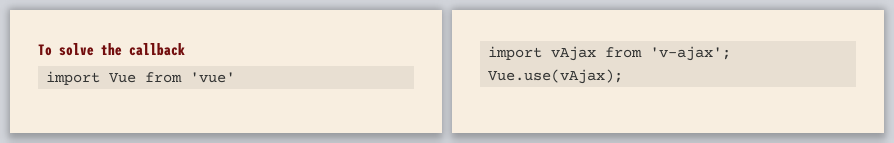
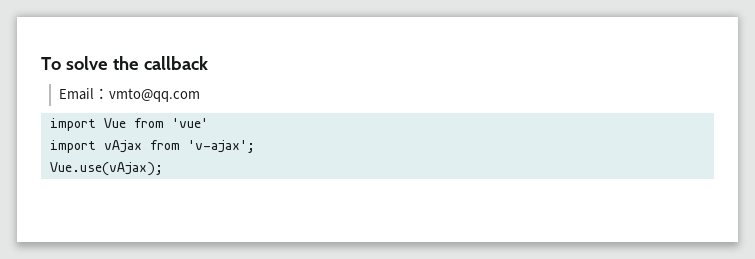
+ Email：vmto@qq.com

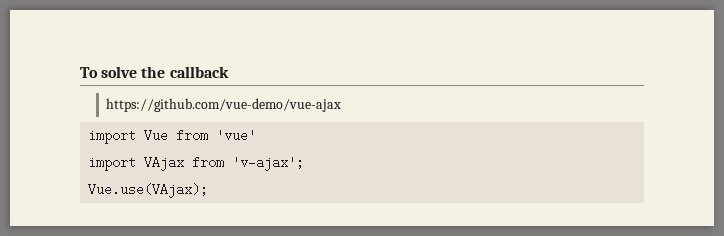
- Email：vmto@qq.com
+ https://github.com/vue-demo/vue-ajax
- import vAjax from 'v-ajax';
+ import VAjax from 'v-ajax';
- Vue.use(vAjax);
+ Vue.use(VAjax);

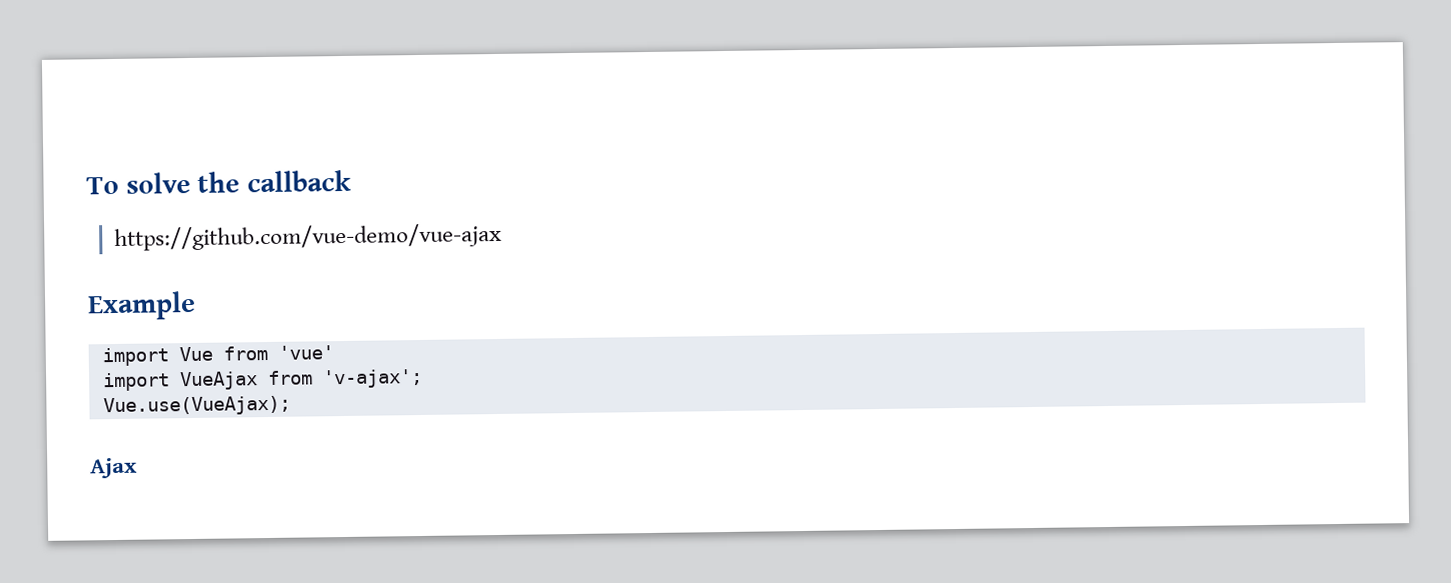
+ Example
- import VAjax from 'v-ajax';
+ import VueAjax from 'v-ajax';
- Vue.use(VAjax);
+ Vue.use(VueAjax);
+ Ajax

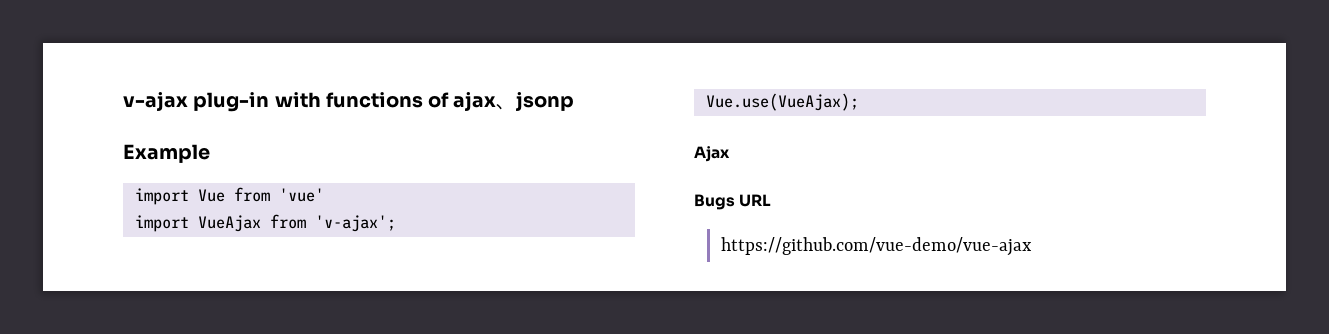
- To solve the callback
- https://github.com/vue-demo/vue-ajax
+ v-ajax plug-in with functions of ajax、jsonp
+ Bugs URL
+ https://github.com/vue-demo/vue-ajax

